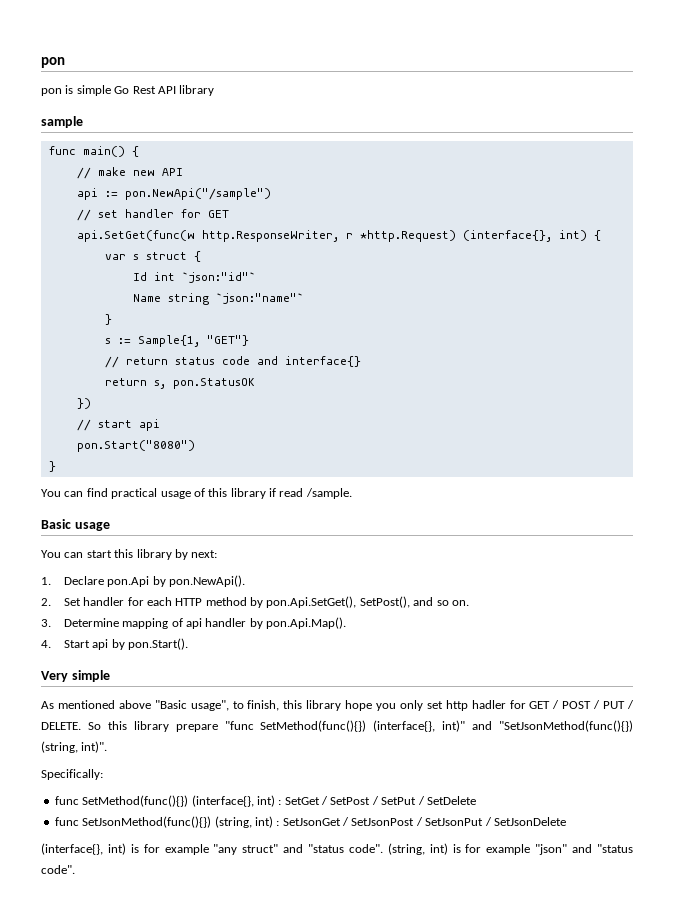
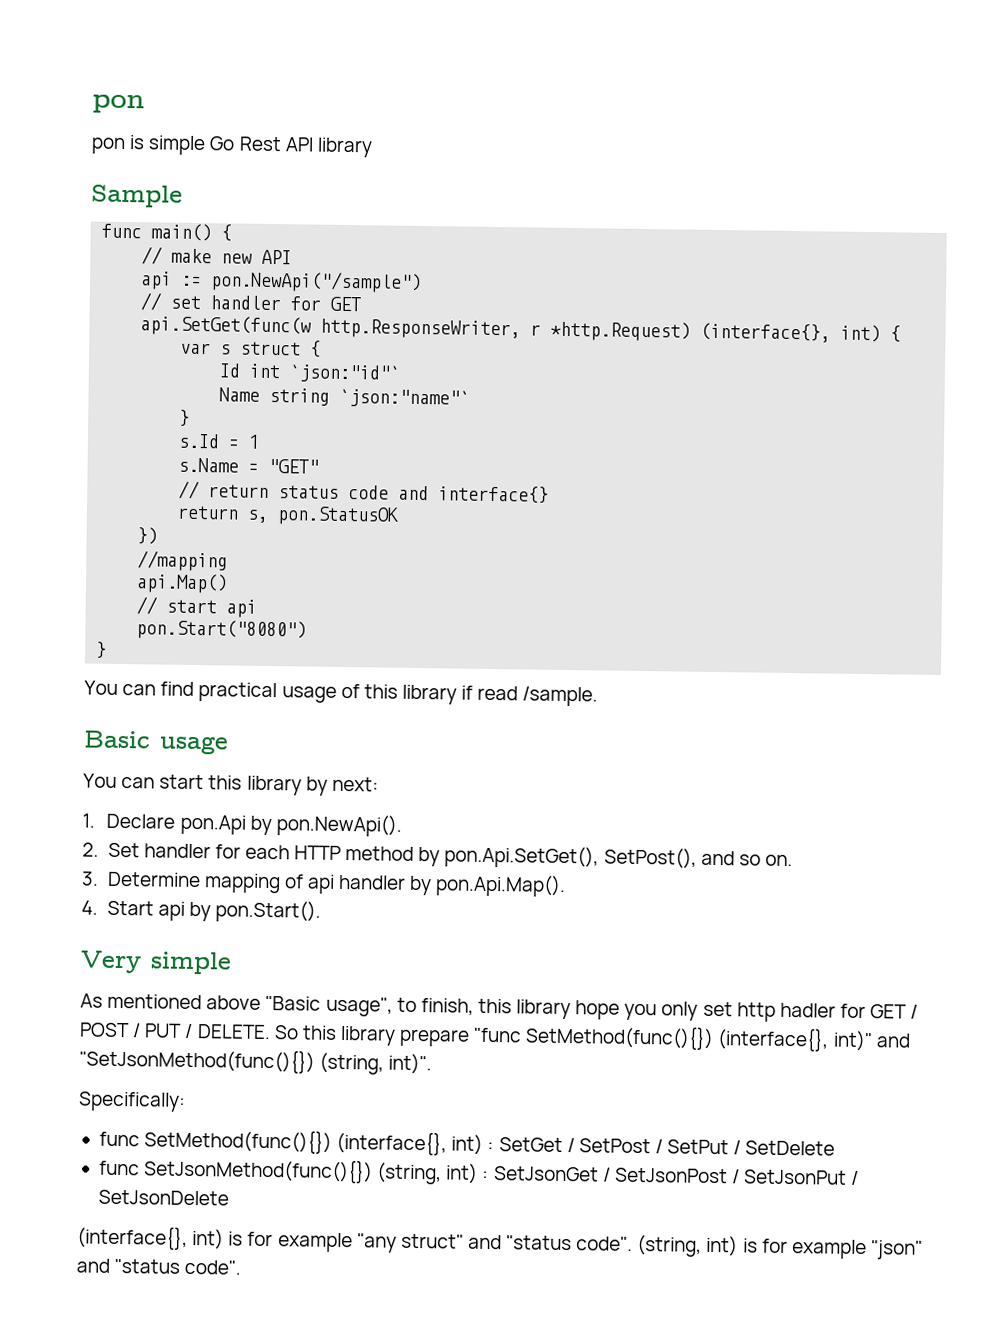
- sample
+ Sample
- s := Sample{1, "GET"}
+ s.Id = 1
+ s.Name = "GET"
+ //mapping
+ api.Map()

